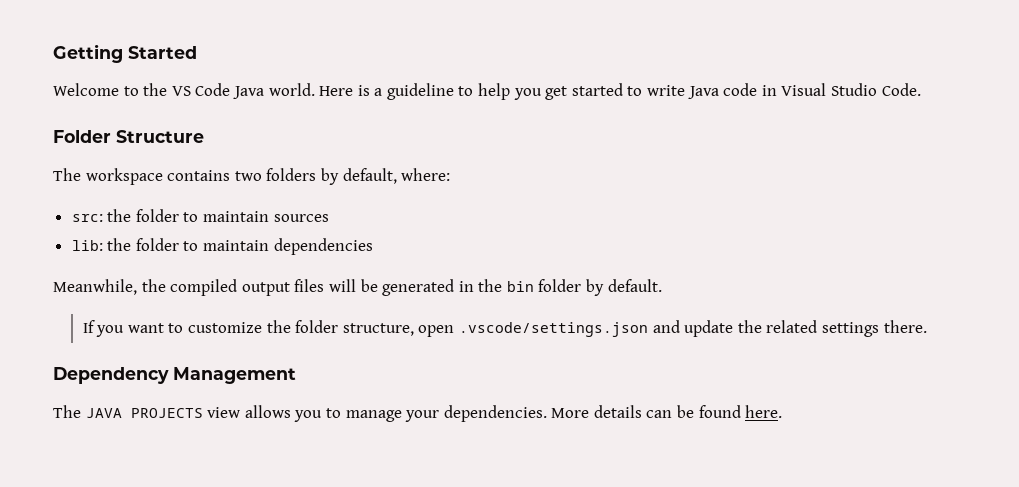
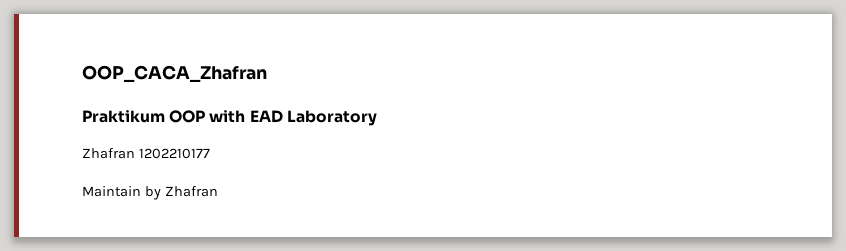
- Getting Started
- Welcome to the VS Code Java world. Here is a guideline to help you get started to write Java code in Visual Studio Code.
- Folder Structure
- The workspace contains two folders by default, where:
- src: the folder to maintain sources
- lib: the folder to maintain dependencies
- Meanwhile, the compiled output files will be generated in the bin folder by default.
- If you want to customize the folder structure, open .vscode/settings.json and update the related settings there.
- Dependency Management
- The JAVA PROJECTS view allows you to manage your dependencies. More details can be found here.
+ OOP_CACA_Zhafran
+ Praktikum OOP with EAD Laboratory
+ Zhafran 1202210177
+ Maintain by Zhafran

